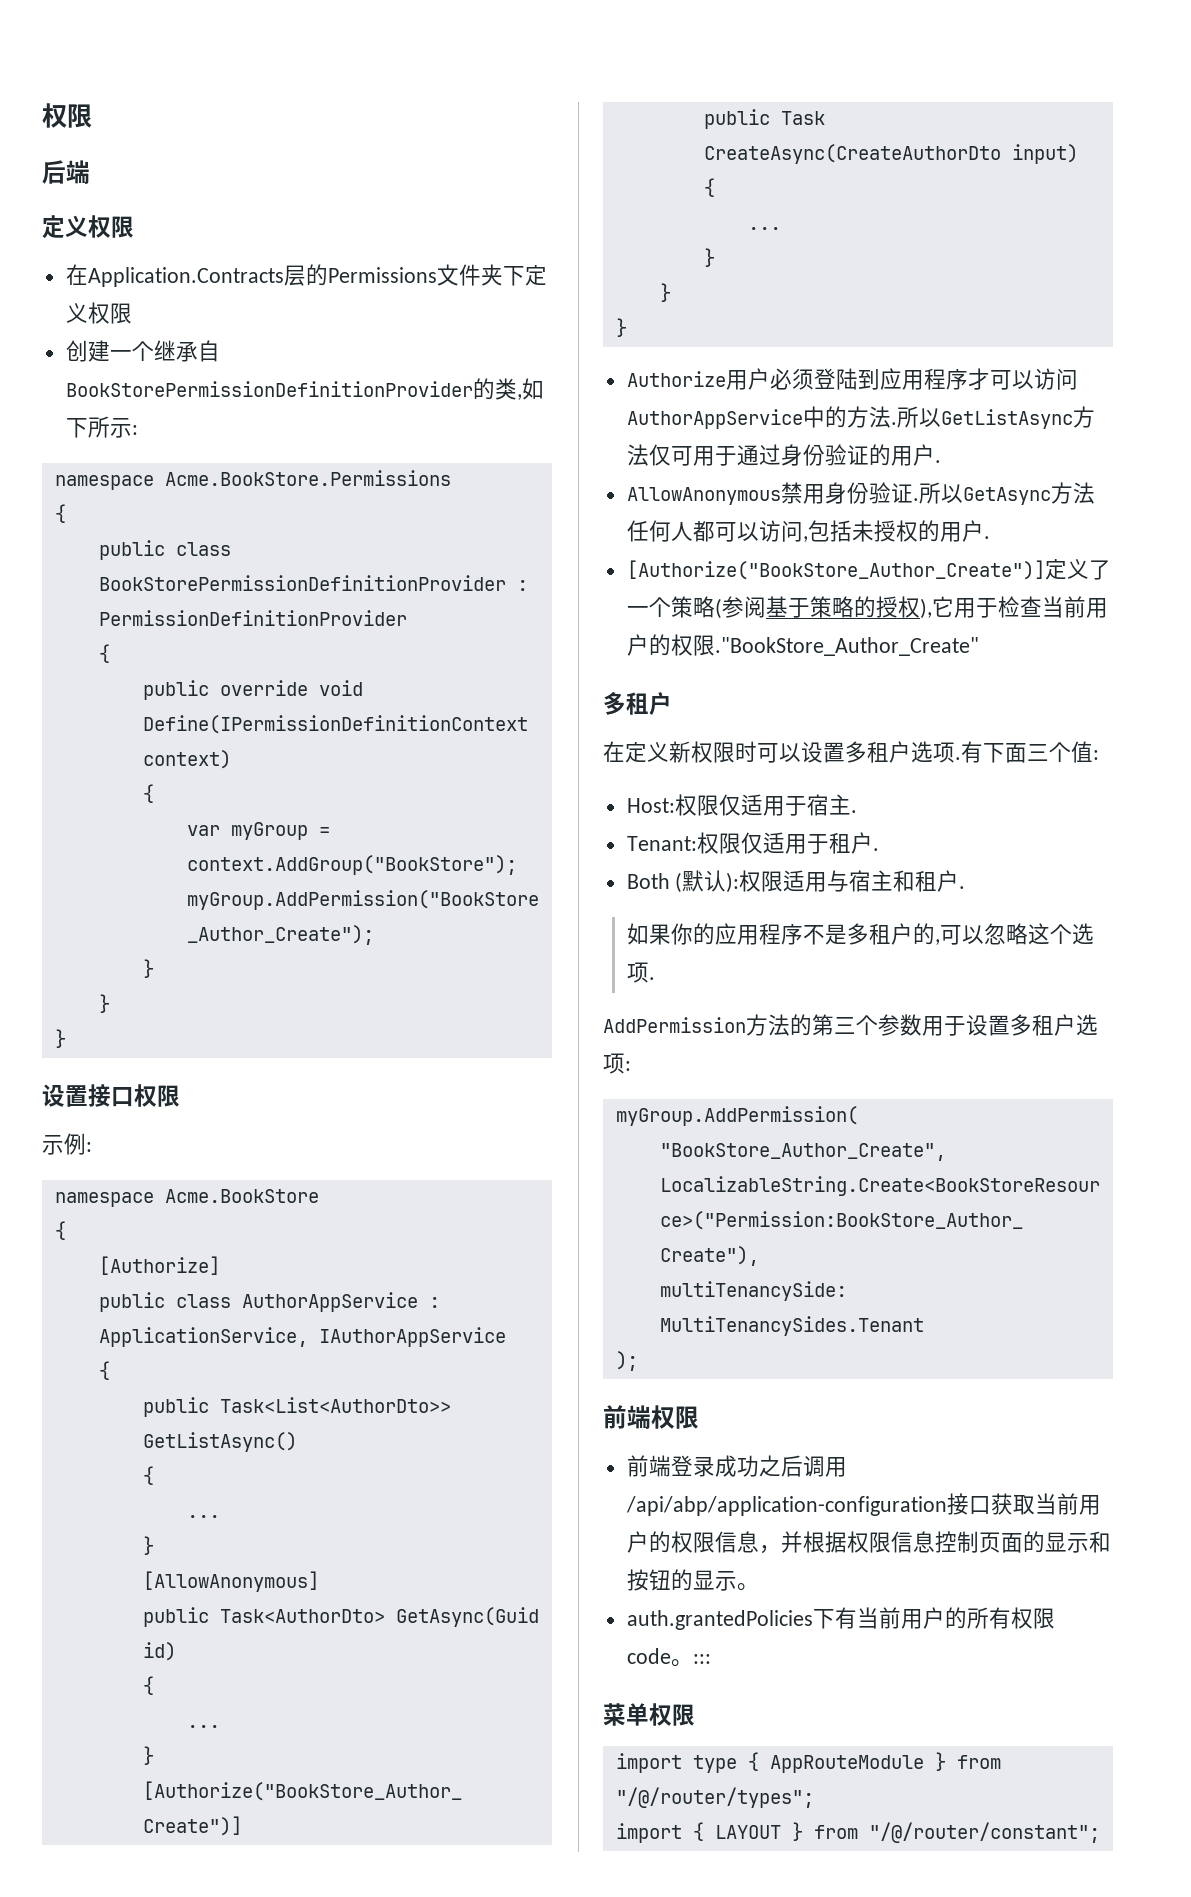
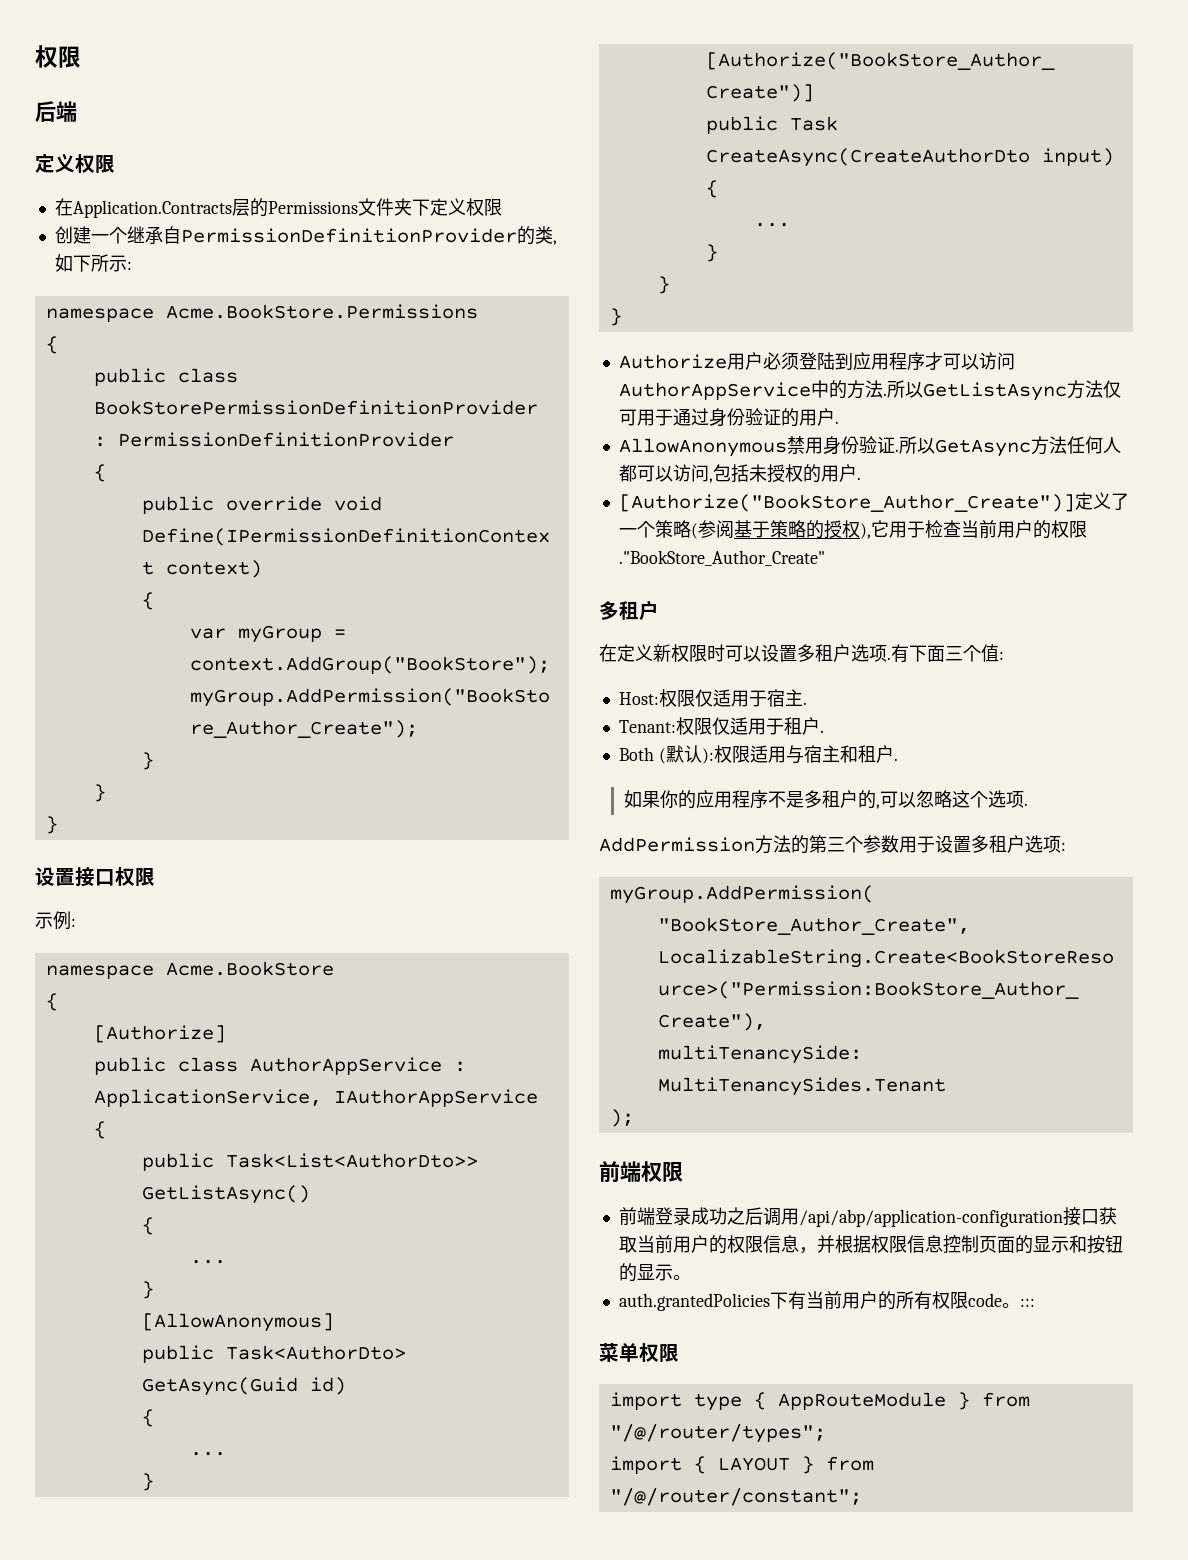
- 创建一个继承自BookStorePermissionDefinitionProvider的类,如下所示:
+ 创建一个继承自PermissionDefinitionProvider的类,如下所示:

